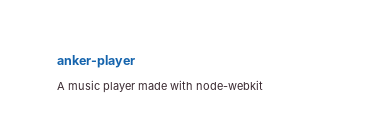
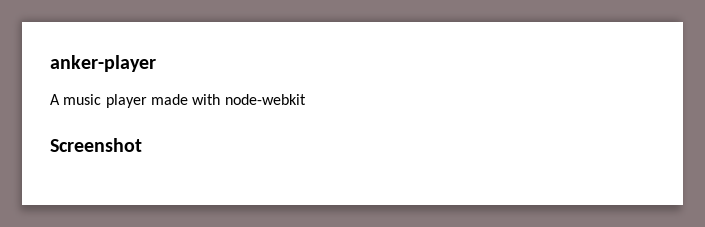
+ Screenshot

